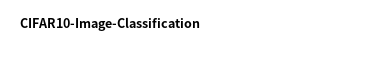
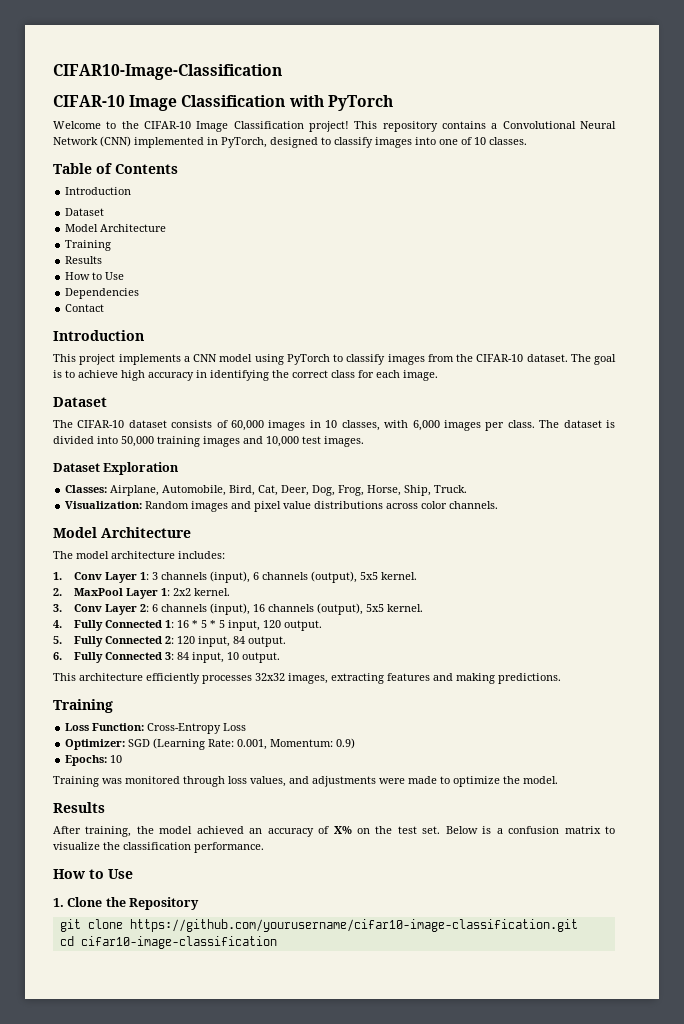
+ CIFAR-10 Image Classification with PyTorch
+ Welcome to the CIFAR-10 Image Classification project! This repository contains a Convolutional Neural Network (CNN) implemented in PyTorch, designed to classify images into one of 10 classes.
+ Table of Contents
+ Introduction
+ Dataset
+ Model Architecture
+ Training
+ Results
+ How to Use
+ Dependencies
+ Contact
+ Introduction
+ This project implements a CNN model using PyTorch to classify images from the CIFAR-10 dataset. The goal is to achieve high accuracy in identifying the correct class for each image.
+ Dataset
+ The CIFAR-10 dataset consists of 60,000 images in 10 classes, with 6,000 images per class. The dataset is divided into 50,000 training images and 10,000 test images.
+ Dataset Exploration
+ Classes: Airplane, Automobile, Bird, Cat, Deer, Dog, Frog, Horse, Ship, Truck.
+ Visualization: Random images and pixel value distributions across color channels.
+ Model Architecture
+ The model architecture includes:
+ 1. Conv Layer 1: 3 channels (input), 6 channels (output), 5x5 kernel.
+ 2. MaxPool Layer 1: 2x2 kernel.
+ 3. Conv Layer 2: 6 channels (input), 16 channels (output), 5x5 kernel.
+ 4. Fully Connected 1: 16 * 5 * 5 input, 120 output.
+ 5. Fully Connected 2: 120 input, 84 output.
+ 6. Fully Connected 3: 84 input, 10 output.
+ This architecture efficiently processes 32x32 images, extracting features and making predictions.
+ Training
+ Loss Function: Cross-Entropy Loss
+ Optimizer: SGD (Learning Rate: 0.001, Momentum: 0.9)
+ Epochs: 10
+ Training was monitored through loss values, and adjustments were made to optimize the model.
+ Results
+ After training, the model achieved an accuracy of X% on the test set. Below is a confusion matrix to visualize the classification performance.
+ How to Use
+ 1. Clone the Repository
+ git clone https://github.com/yourusername/cifar10-image-classification.git
+ cd cifar10-image-classification

